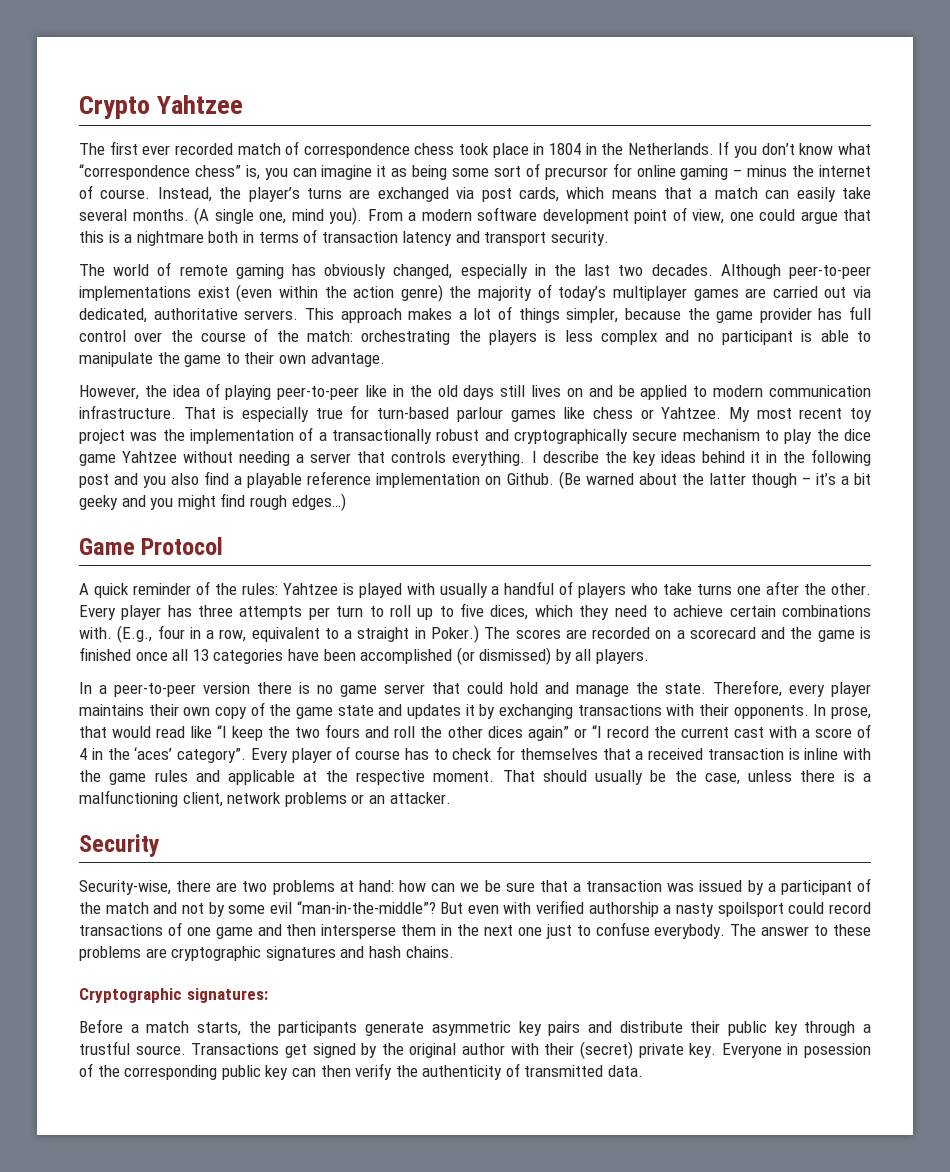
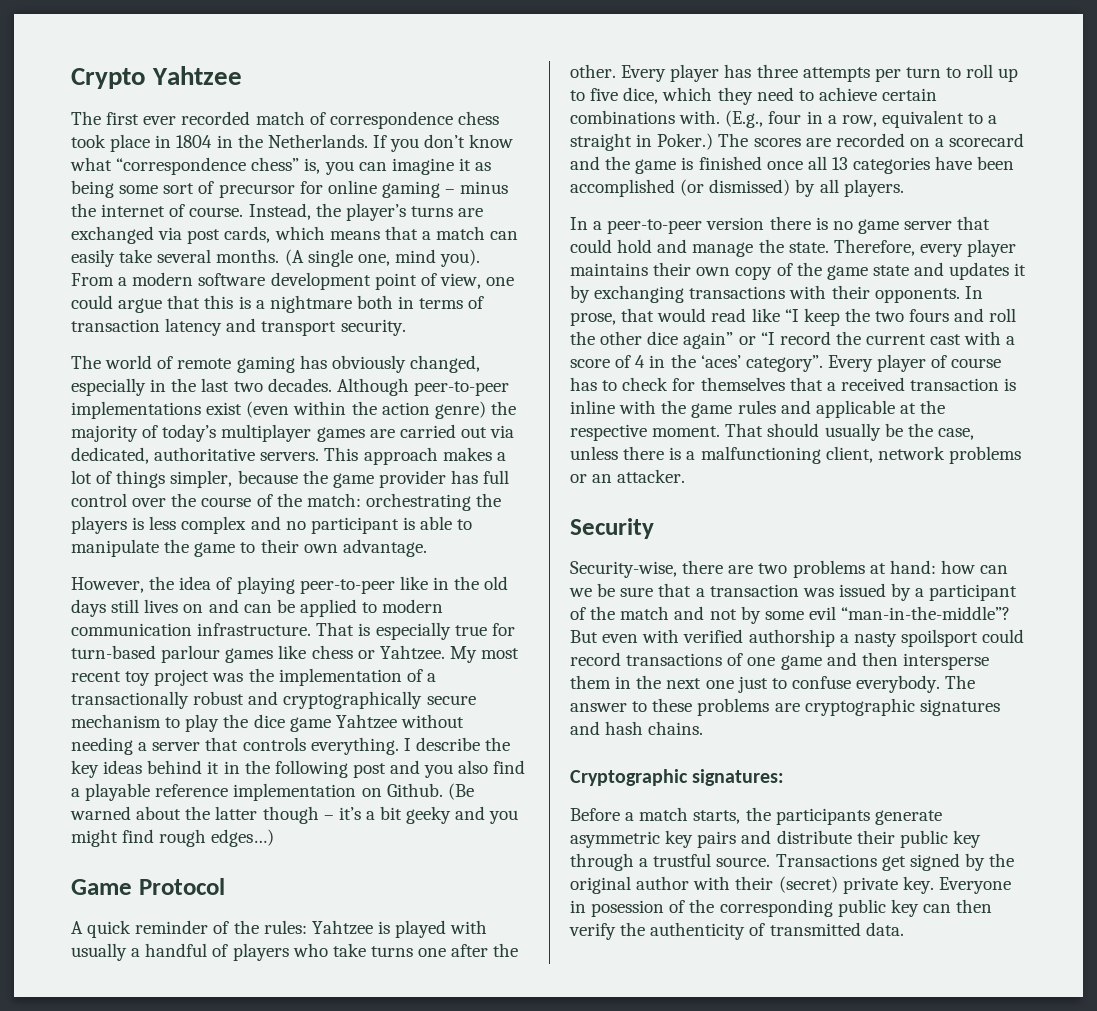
- However, the idea of playing peer-to-peer like in the old days still lives on and be applied to modern communication infrastructure.
+ However, the idea of playing peer-to-peer like in the old days still lives on and can be applied to modern communication infrastructure.
- Every player has three attempts per turn to roll up to five dices, which they need to achieve certain combinations with.
+ Every player has three attempts per turn to roll up to five dice, which they need to achieve certain combinations with.
- In prose, that would read like “I keep the two fours and roll the other dices again” or “I record the current cast with a score of 4 in the ‘aces’ category”.
+ In prose, that would read like “I keep the two fours and roll the other dice again” or “I record the current cast with a score of 4 in the ‘aces’ category”.

